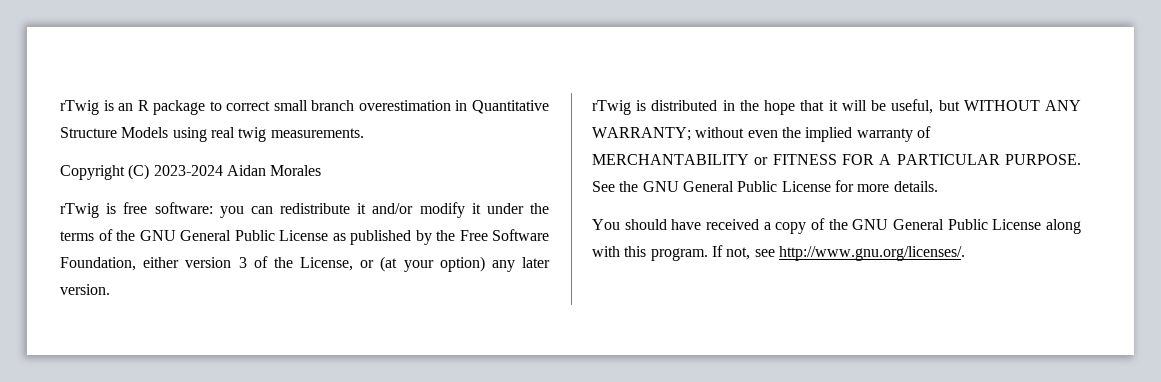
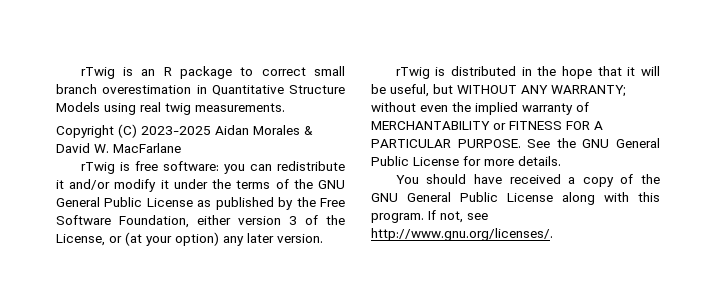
- Copyright (C) 2023-2024 Aidan Morales
+ Copyright (C) 2023-2025 Aidan Morales & David W. MacFarlane

